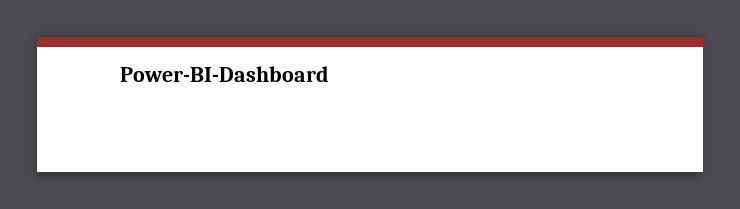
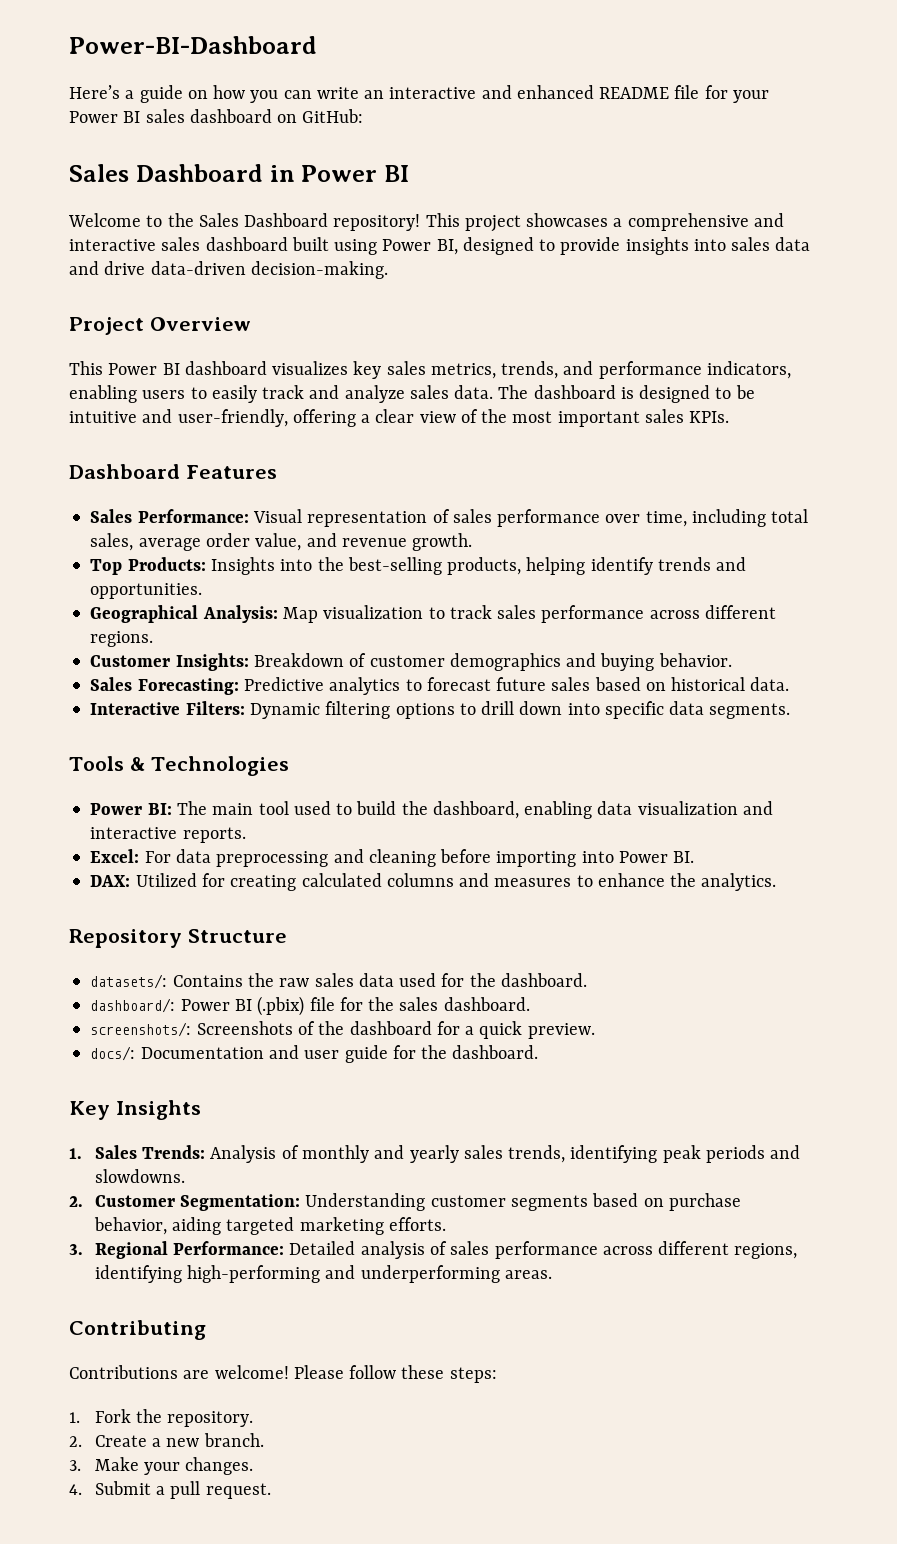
+ Here’s a guide on how you can write an interactive and enhanced README file for your Power BI sales dashboard on GitHub:
+ Sales Dashboard in Power BI
+ Welcome to the Sales Dashboard repository! This project showcases a comprehensive and interactive sales dashboard built using Power BI, designed to provide insights into sales data and drive data-driven decision-making.
+ Project Overview
+ This Power BI dashboard visualizes key sales metrics, trends, and performance indicators, enabling users to easily track and analyze sales data. The dashboard is designed to be intuitive and user-friendly, offering a clear view of the most important sales KPIs.
+ Dashboard Features
+ Sales Performance: Visual representation of sales performance over time, including total sales, average order value, and revenue growth.
+ Top Products: Insights into the best-selling products, helping identify trends and opportunities.
+ Geographical Analysis: Map visualization to track sales performance across different regions.
+ Customer Insights: Breakdown of customer demographics and buying behavior.
+ Sales Forecasting: Predictive analytics to forecast future sales based on historical data.
+ Interactive Filters: Dynamic filtering options to drill down into specific data segments.
+ Tools & Technologies
+ Power BI: The main tool used to build the dashboard, enabling data visualization and interactive reports.
+ Excel: For data preprocessing and cleaning before importing into Power BI.
+ DAX: Utilized for creating calculated columns and measures to enhance the analytics.
+ Repository Structure
+ datasets/: Contains the raw sales data used for the dashboard.
+ dashboard/: Power BI (.pbix) file for the sales dashboard.
+ screenshots/: Screenshots of the dashboard for a quick preview.
+ docs/: Documentation and user guide for the dashboard.
+ Key Insights
+ 1. Sales Trends: Analysis of monthly and yearly sales trends, identifying peak periods and slowdowns.
+ 2. Customer Segmentation: Understanding customer segments based on purchase behavior, aiding targeted marketing efforts.
+ 3. Regional Performance: Detailed analysis of sales performance across different regions, identifying high-performing and underperforming areas.
+ Contributing
+ Contributions are welcome! Please follow these steps:
+ 1. Fork the repository.
+ 2. Create a new branch.
+ 3. Make your changes.
+ 4. Submit a pull request.

